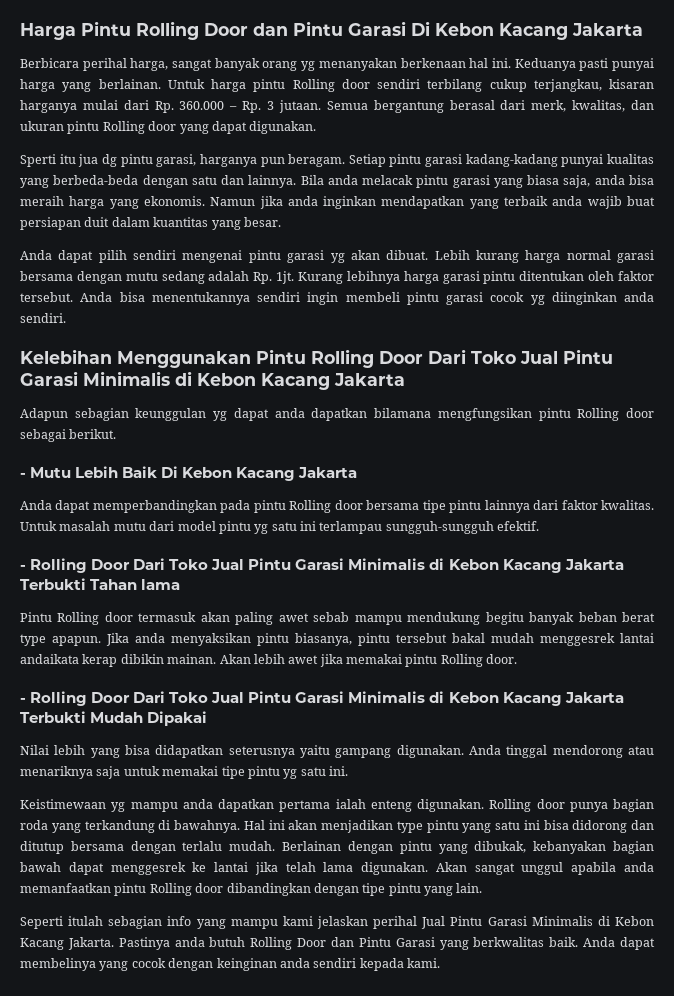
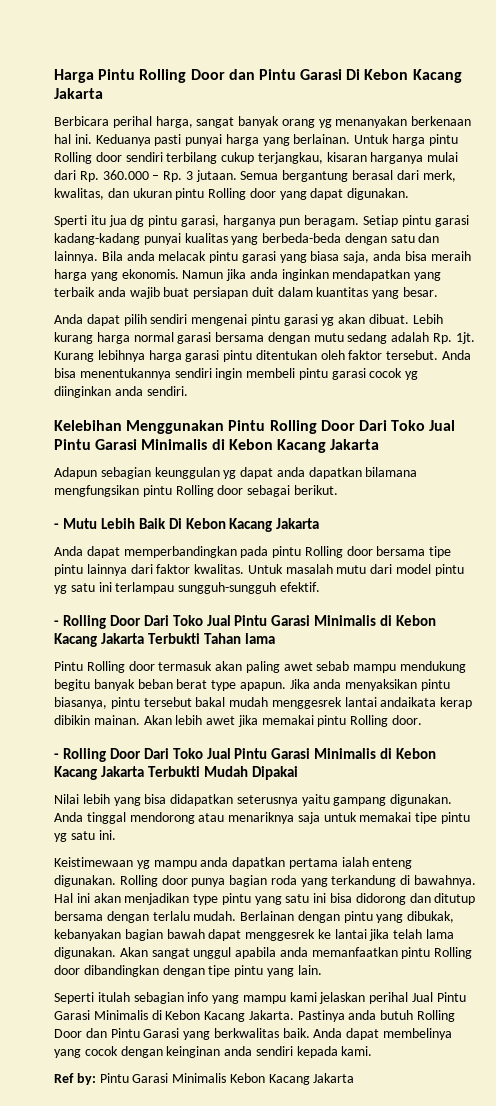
+ Ref by: Pintu Garasi Minimalis Kebon Kacang Jakarta

